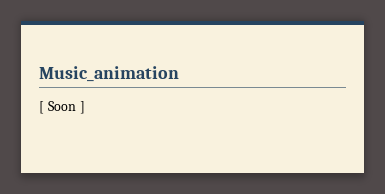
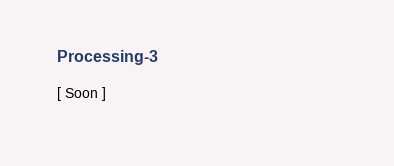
- Music_animation
+ Processing-3

